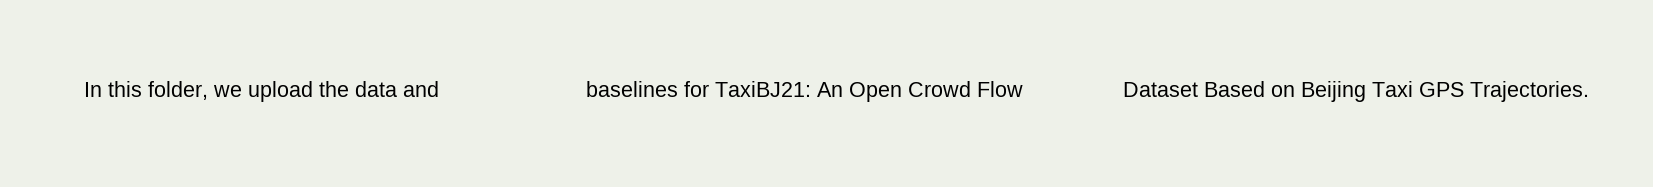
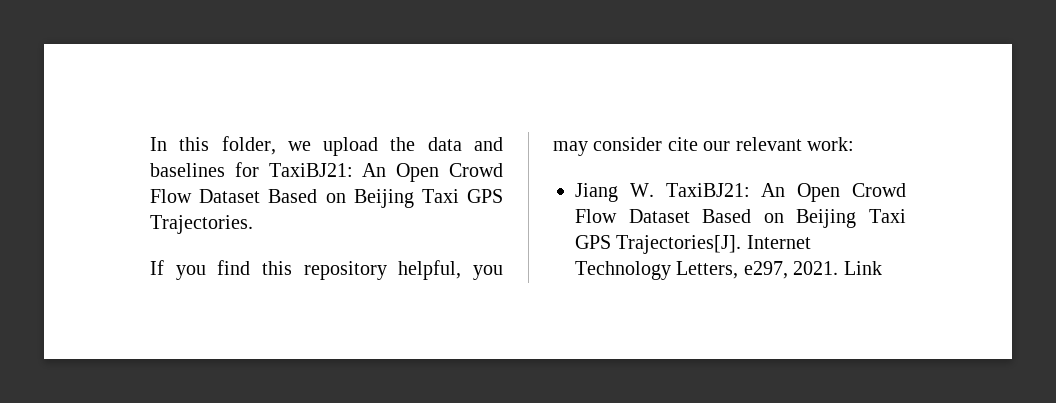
+ If you find this repository helpful, you may consider cite our relevant work:
+ Jiang W. TaxiBJ21: An Open Crowd Flow Dataset Based on Beijing Taxi GPS Trajectories[J]. Internet Technology Letters, e297, 2021. Link

